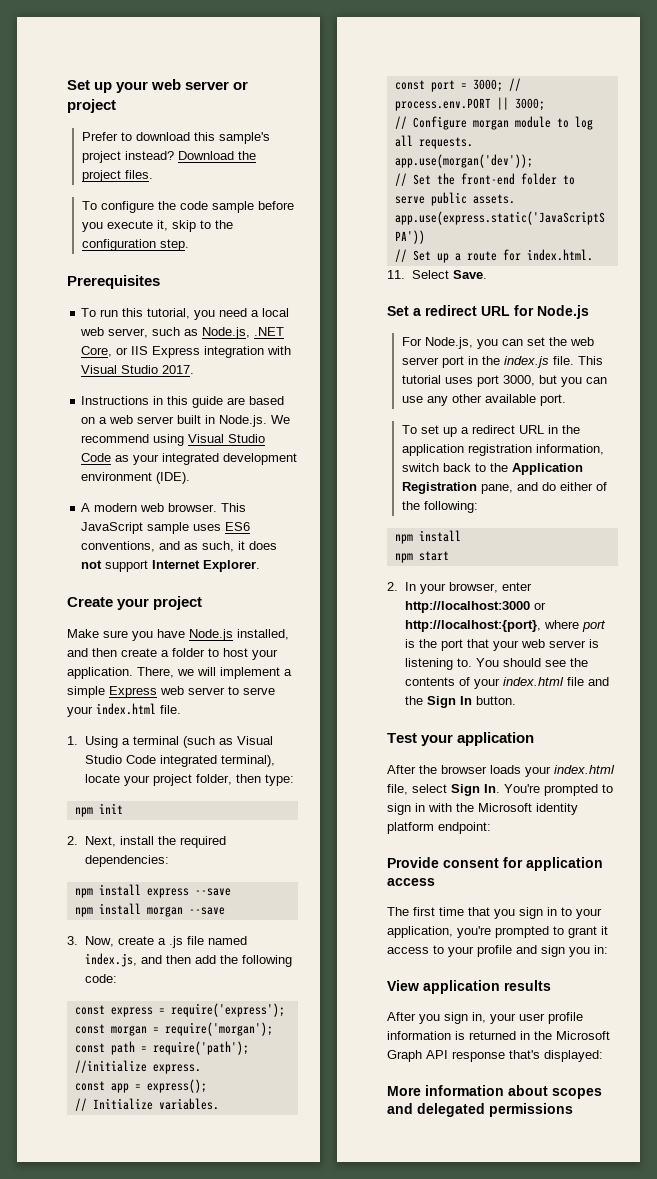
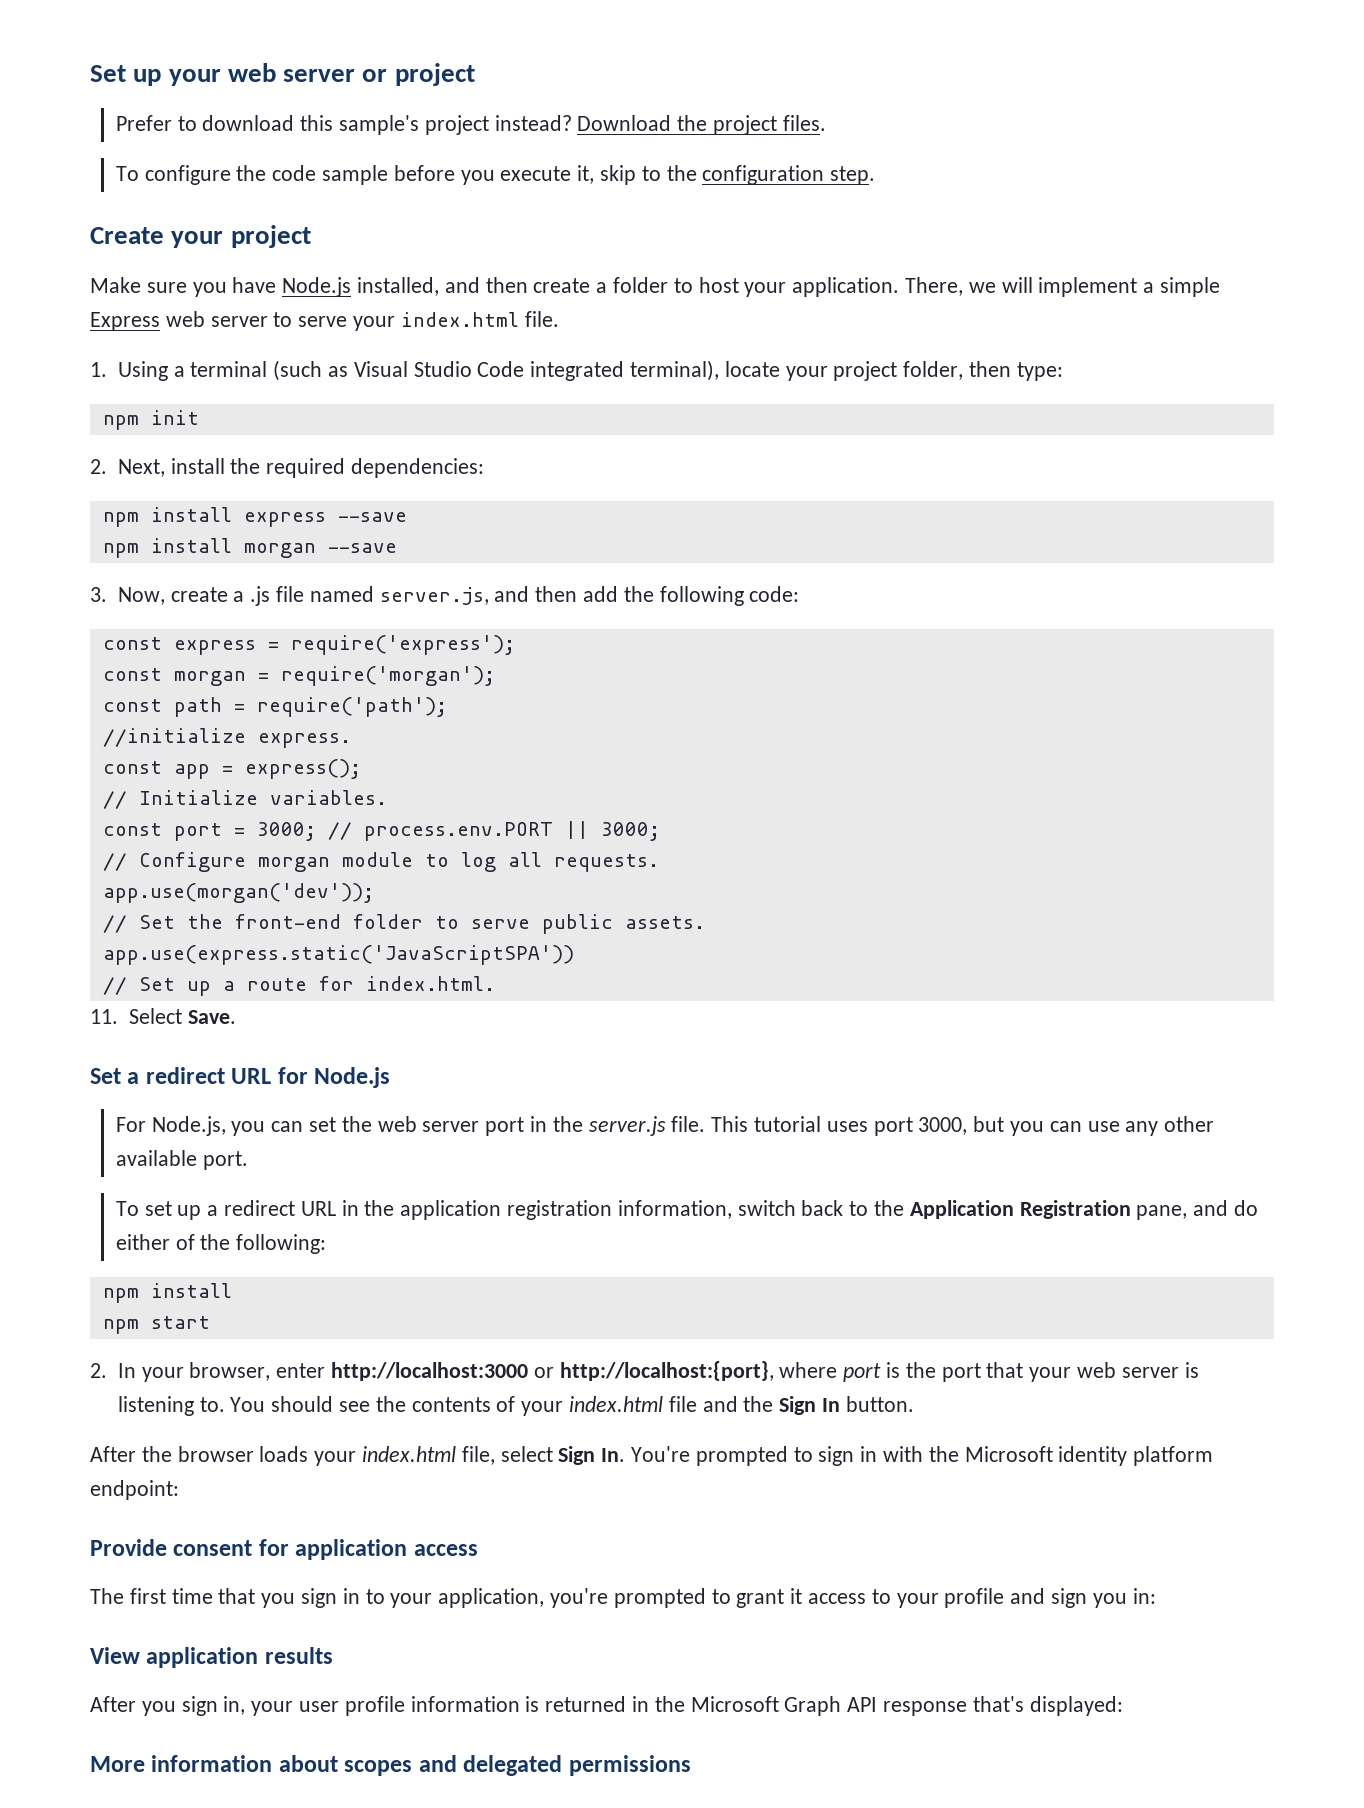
- Prerequisites
- To run this tutorial, you need a local web server, such as Node.js, .NET Core, or IIS Express integration with Visual Studio 2017.
- Instructions in this guide are based on a web server built in Node.js. We recommend using Visual Studio Code as your integrated development environment (IDE).
- A modern web browser. This JavaScript sample uses ES6 conventions, and as such, it does not support Internet Explorer.
- 3. Now, create a .js file named index.js, and then add the following code:
+ 3. Now, create a .js file named server.js, and then add the following code:
- For Node.js, you can set the web server port in the index.js file.
+ For Node.js, you can set the web server port in the server.js file.
- Test your application

